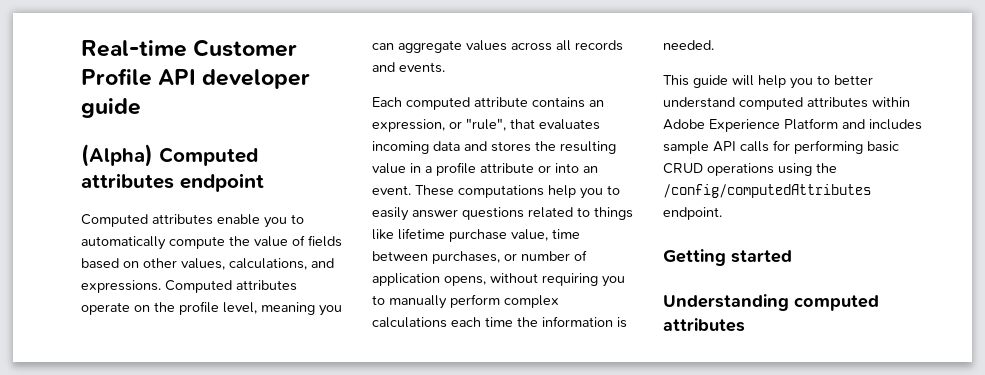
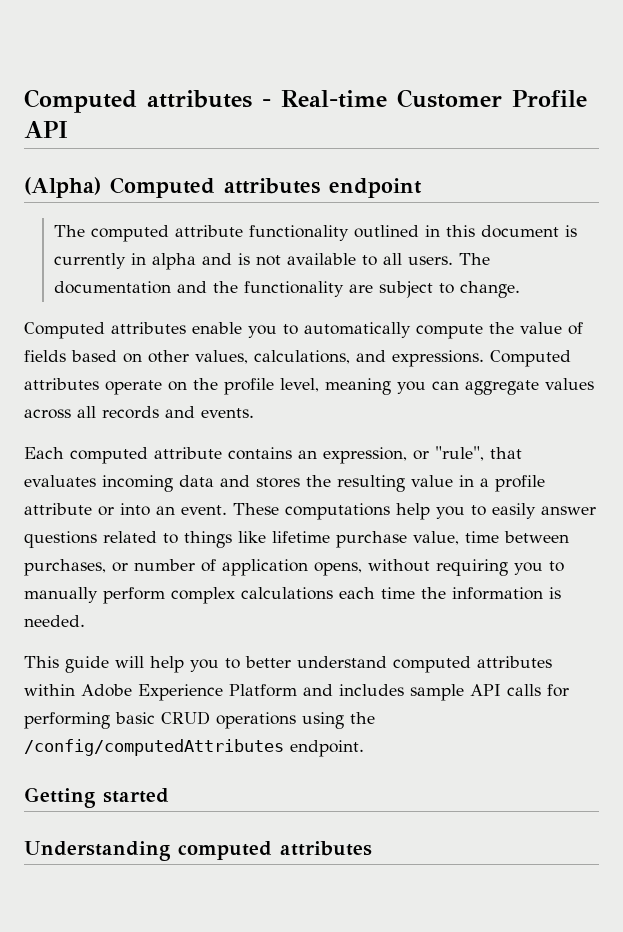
- Real-time Customer Profile API developer guide
+ Computed attributes - Real-time Customer Profile API
+ The computed attribute functionality outlined in this document is currently in alpha and is not available to all users. The documentation and the functionality are subject to change.

